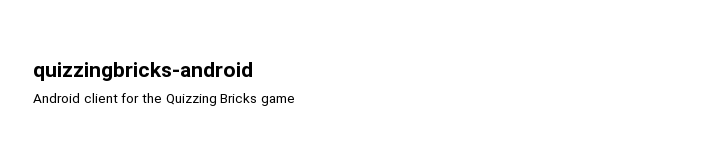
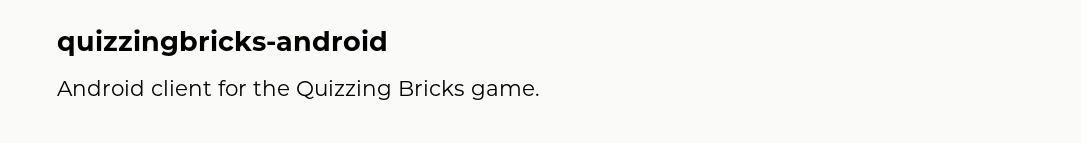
- Android client for the Quizzing Bricks game
+ Android client for the Quizzing Bricks game.

